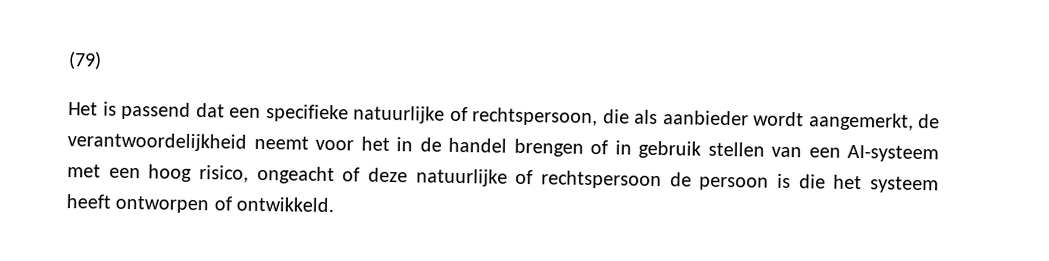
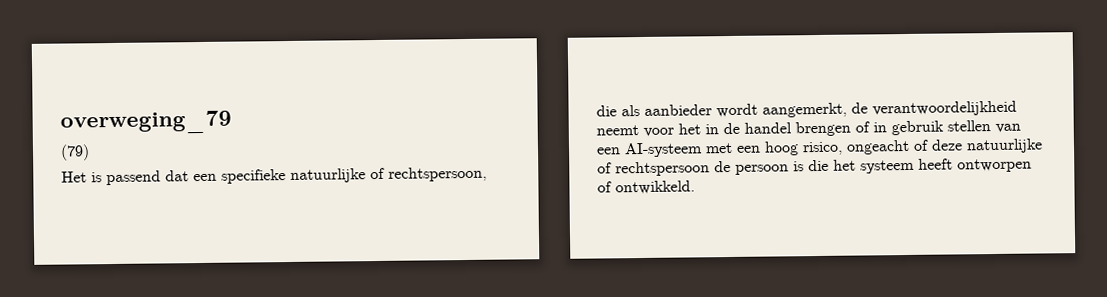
+ overweging_79

